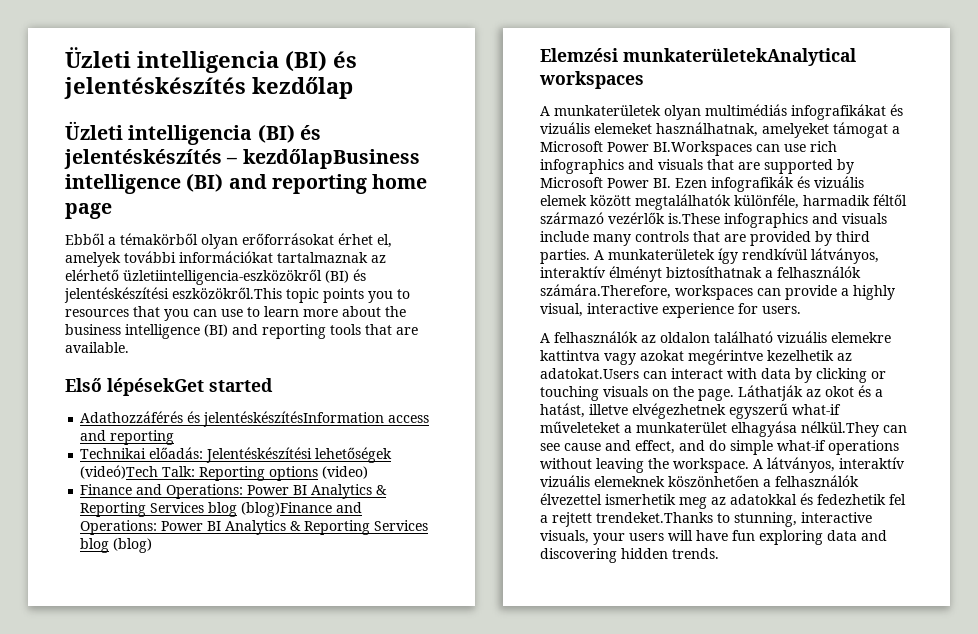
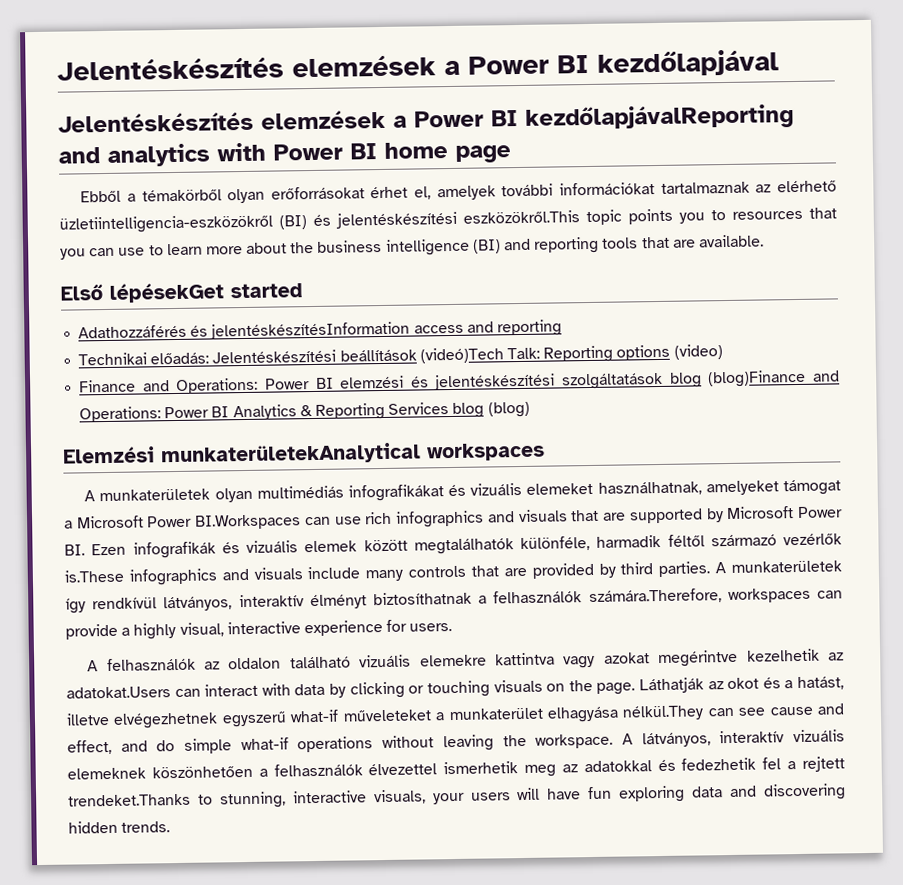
- Üzleti intelligencia (BI) és jelentéskészítés kezdőlap
- Üzleti intelligencia (BI) és jelentéskészítés – kezdőlapBusiness intelligence (BI) and reporting home page
+ Jelentéskészítés elemzések a Power BI kezdőlapjával
+ Jelentéskészítés elemzések a Power BI kezdőlapjávalReporting and analytics with Power BI home page
- Technikai előadás: Jelentéskészítési lehetőségek (videó)Tech Talk: Reporting options (video)
+ Technikai előadás: Jelentéskészítési beállítások (videó)Tech Talk: Reporting options (video)
- Finance and Operations: Power BI Analytics & Reporting Services blog (blog)Finance and Operations: Power BI Analytics & Reporting Services blog (blog)
+ Finance and Operations: Power BI elemzési és jelentéskészítési szolgáltatások blog (blog)Finance and Operations: Power BI Analytics & Reporting Services blog (blog)

